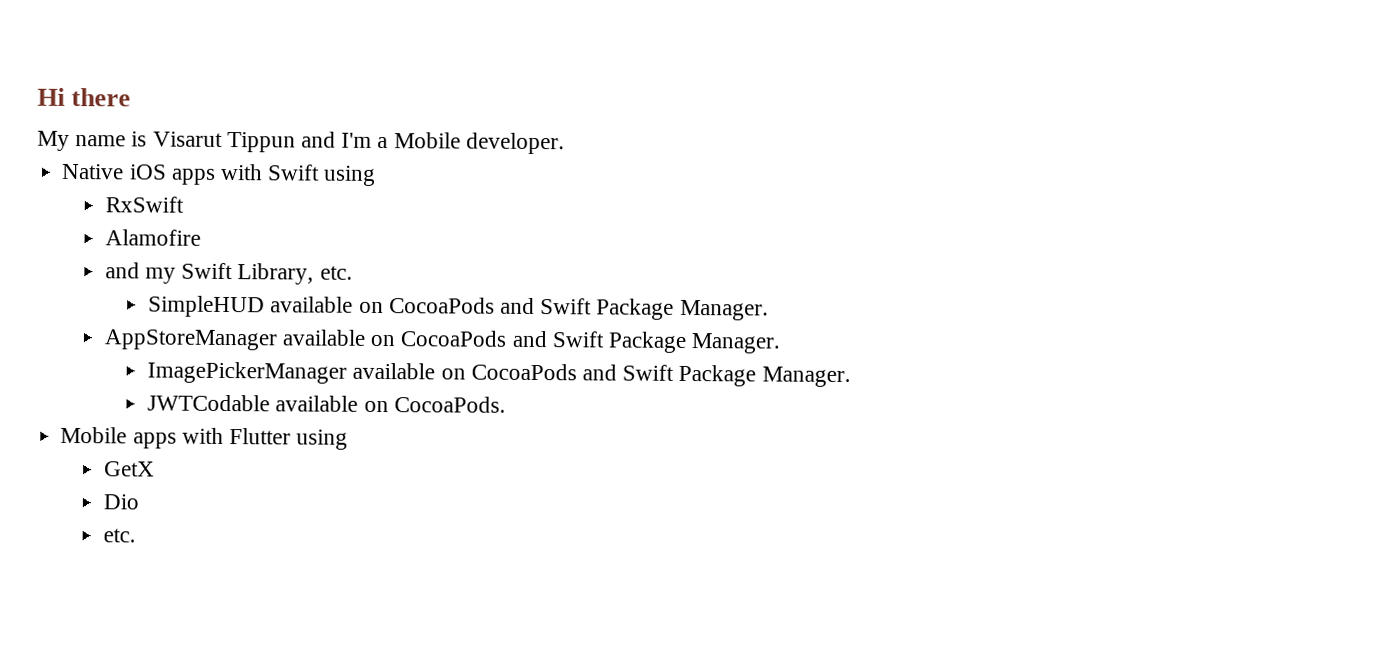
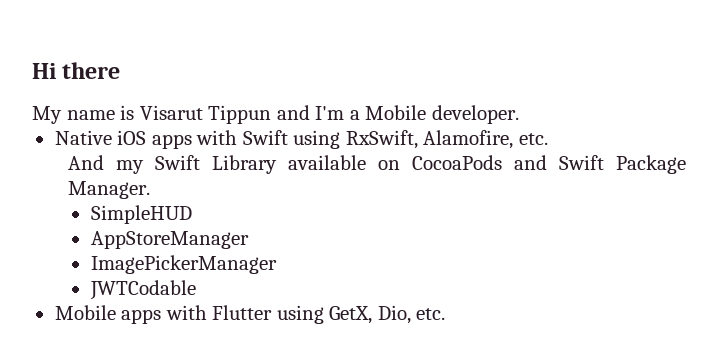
- Native iOS apps with Swift using
- RxSwift
- Alamofire
- and my Swift Library, etc.
- SimpleHUD available on CocoaPods and Swift Package Manager.
+ Native iOS apps with Swift using RxSwift, Alamofire, etc.
+ And my Swift Library available on CocoaPods and Swift Package Manager.
+ SimpleHUD
- AppStoreManager available on CocoaPods and Swift Package Manager.
- ImagePickerManager available on CocoaPods and Swift Package Manager.
- JWTCodable available on CocoaPods.
+ AppStoreManager
+ ImagePickerManager
+ JWTCodable
- Mobile apps with Flutter using
- GetX
- Dio
- etc.
+ Mobile apps with Flutter using GetX, Dio, etc.

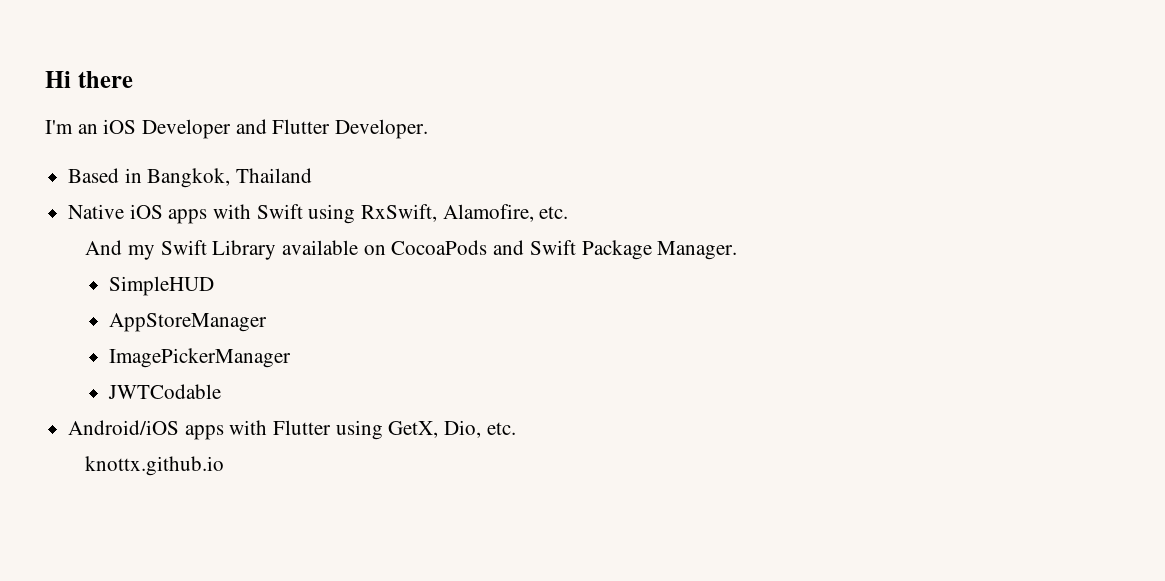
- My name is Visarut Tippun and I'm a Mobile developer.
+ I'm an iOS Developer and Flutter Developer.
+ Based in Bangkok, Thailand
- Mobile apps with Flutter using GetX, Dio, etc.
+ Android/iOS apps with Flutter using GetX, Dio, etc.
+ knottx.github.io

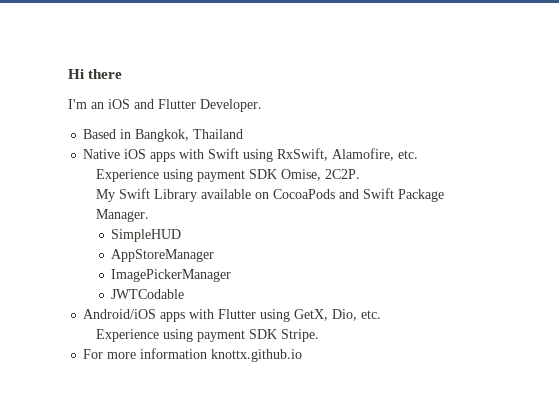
- I'm an iOS Developer and Flutter Developer.
+ I'm an iOS and Flutter Developer.
- And my Swift Library available on CocoaPods and Swift Package Manager.
+ Experience using payment SDK Omise, 2C2P.
+ My Swift Library available on CocoaPods and Swift Package Manager.
- knottx.github.io
+ Experience using payment SDK Stripe.
+ For more information knottx.github.io

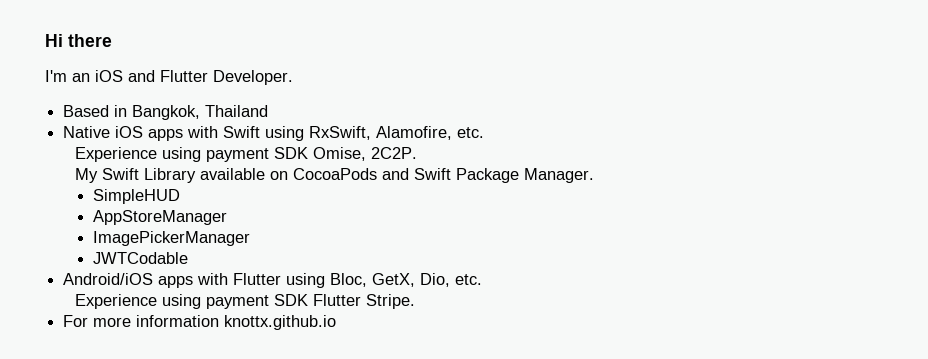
- Android/iOS apps with Flutter using GetX, Dio, etc.
+ Android/iOS apps with Flutter using Bloc, GetX, Dio, etc.
- Experience using payment SDK Stripe.
+ Experience using payment SDK Flutter Stripe.

